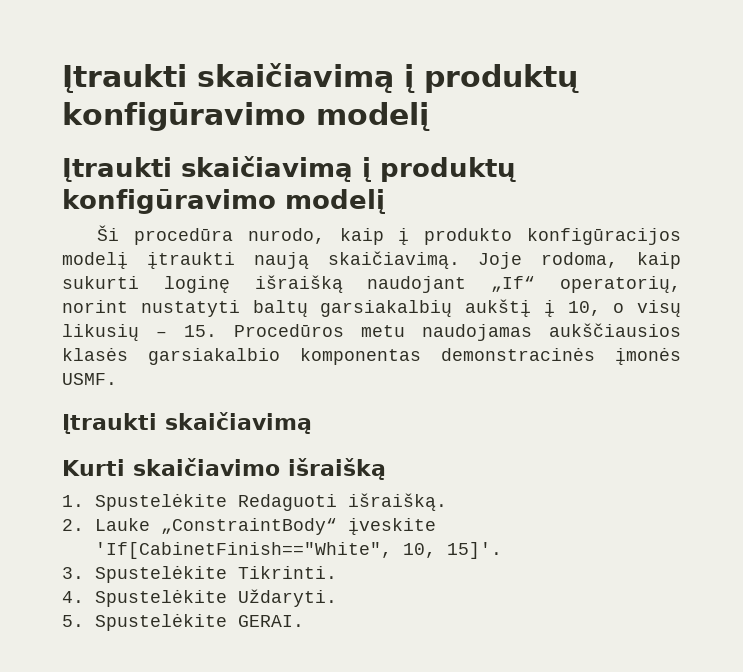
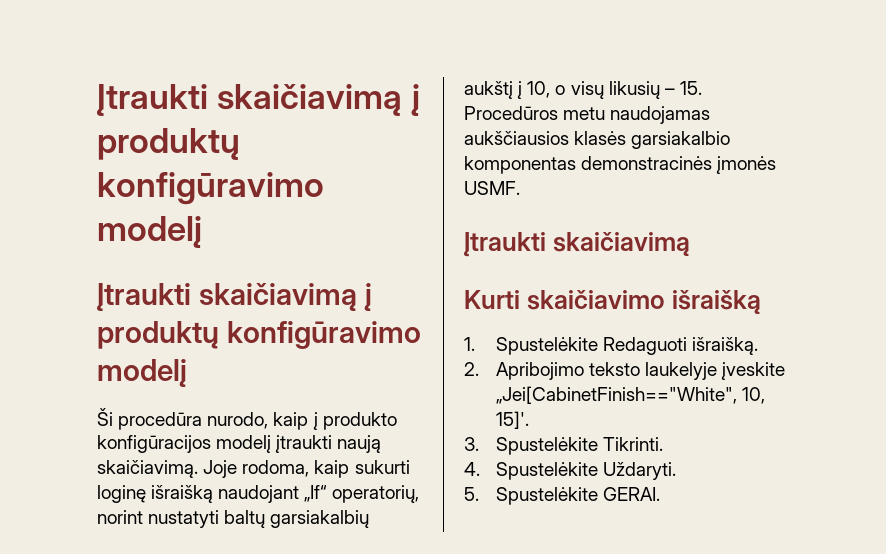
- 2. Lauke „ConstraintBody“ įveskite 'If[CabinetFinish=="White", 10, 15]'.
+ 2. Apribojimo teksto laukelyje įveskite „Jei[CabinetFinish=="White", 10, 15]'.

